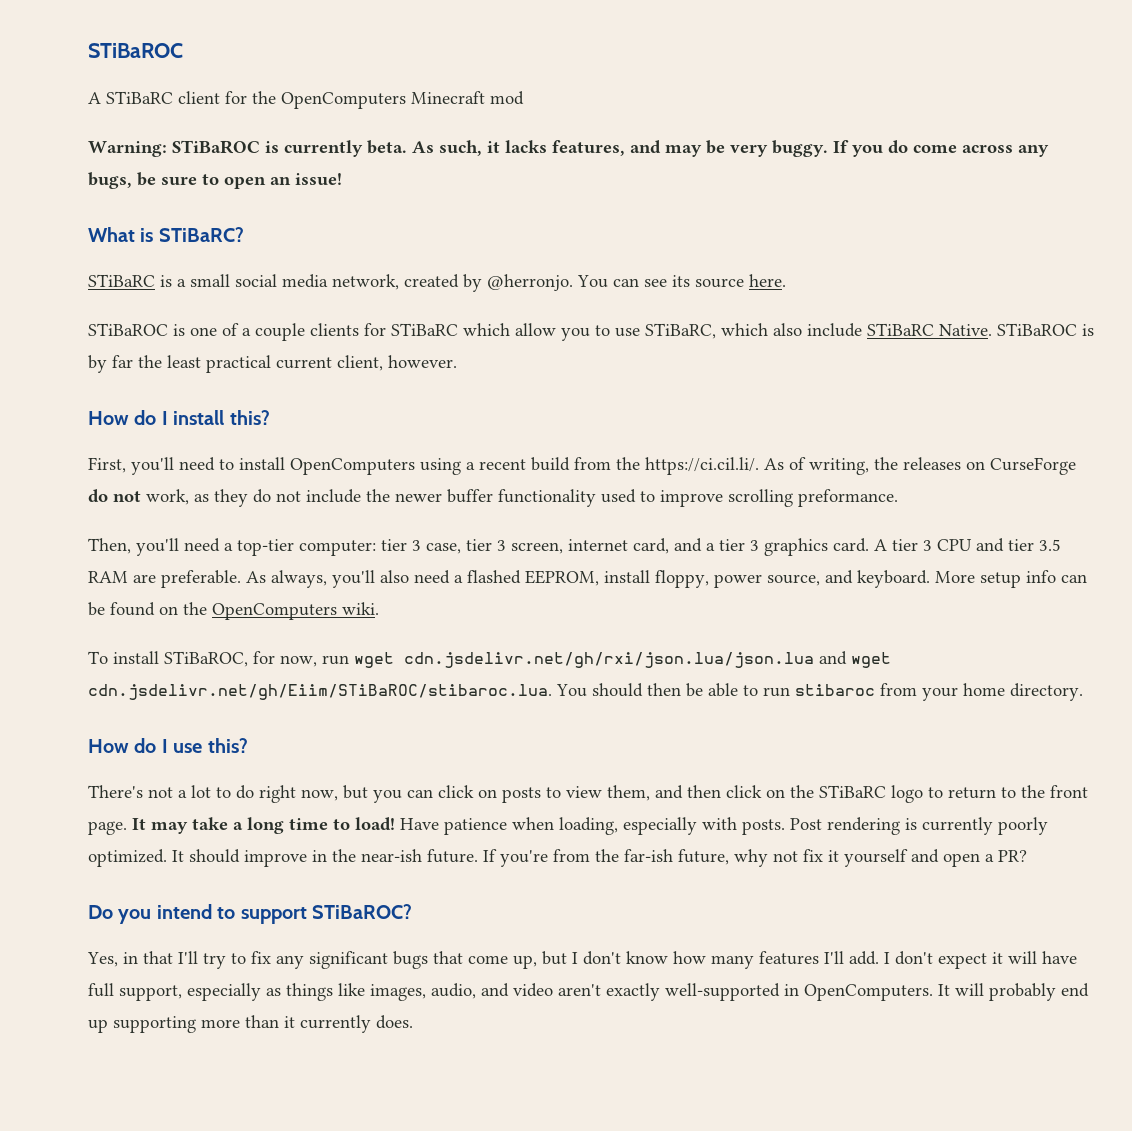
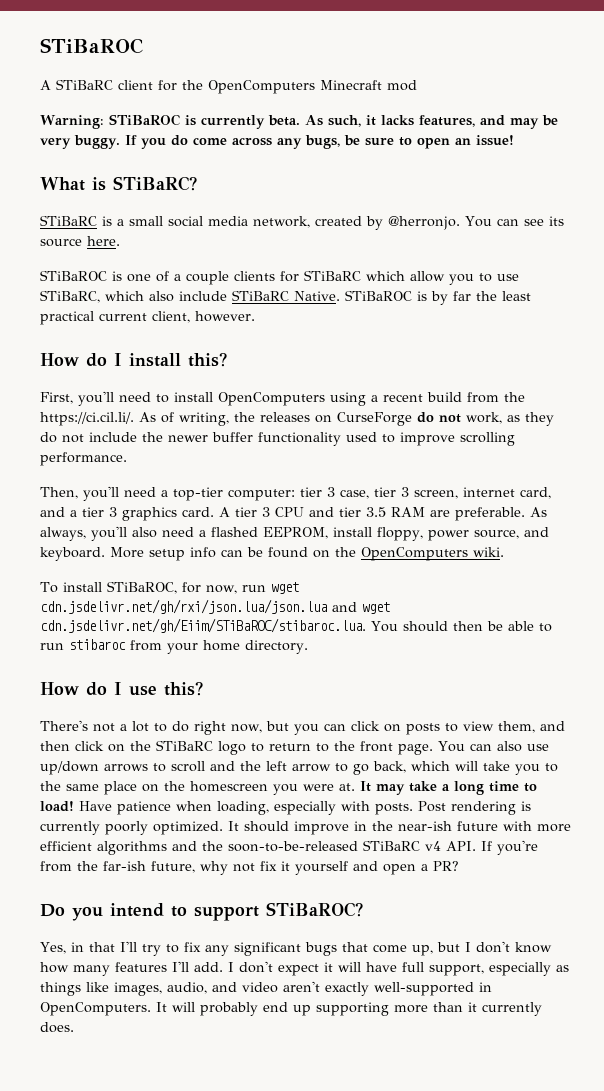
- First, you'll need to install OpenComputers using a recent build from the https://ci.cil.li/. As of writing, the releases on CurseForge do not work, as they do not include the newer buffer functionality used to improve scrolling preformance.
+ First, you'll need to install OpenComputers using a recent build from the https://ci.cil.li/. As of writing, the releases on CurseForge do not work, as they do not include the newer buffer functionality used to improve scrolling performance.
+ You can also use up/down arrows to scroll and the left arrow to go back, which will take you to the same place on the homescreen you were at.
- It should improve in the near-ish future. If you're from the far-ish future, why not fix it yourself and open a PR?
+ It should improve in the near-ish future with more efficient algorithms and the soon-to-be-released STiBaRC v4 API. If you're from the far-ish future, why not fix it yourself and open a PR?

